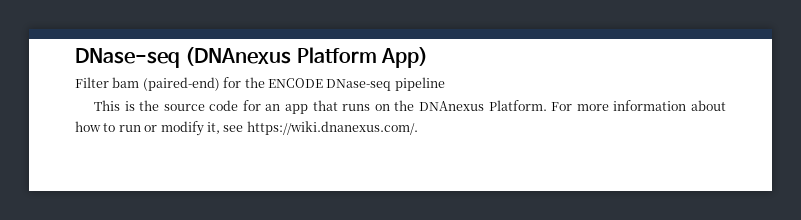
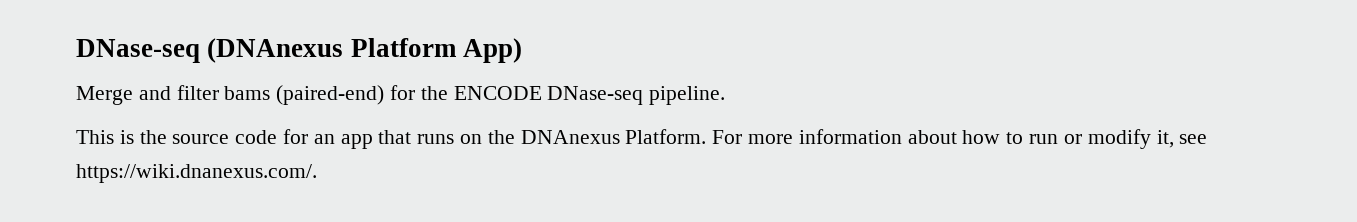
- Filter bam (paired-end) for the ENCODE DNase-seq pipeline
+ Merge and filter bams (paired-end) for the ENCODE DNase-seq pipeline.

